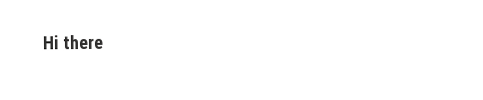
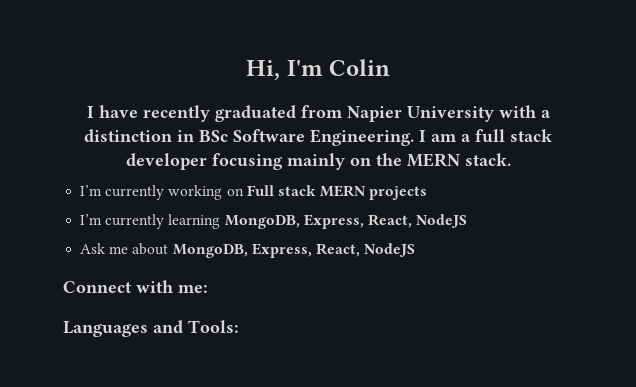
- Hi there
+ Hi, I'm Colin
+ I have recently graduated from Napier University with a distinction in BSc Software Engineering. I am a full stack developer focusing mainly on the MERN stack.
+ I’m currently working on Full stack MERN projects
+ I’m currently learning MongoDB, Express, React, NodeJS
+ Ask me about MongoDB, Express, React, NodeJS
+ Connect with me:
+ Languages and Tools:

